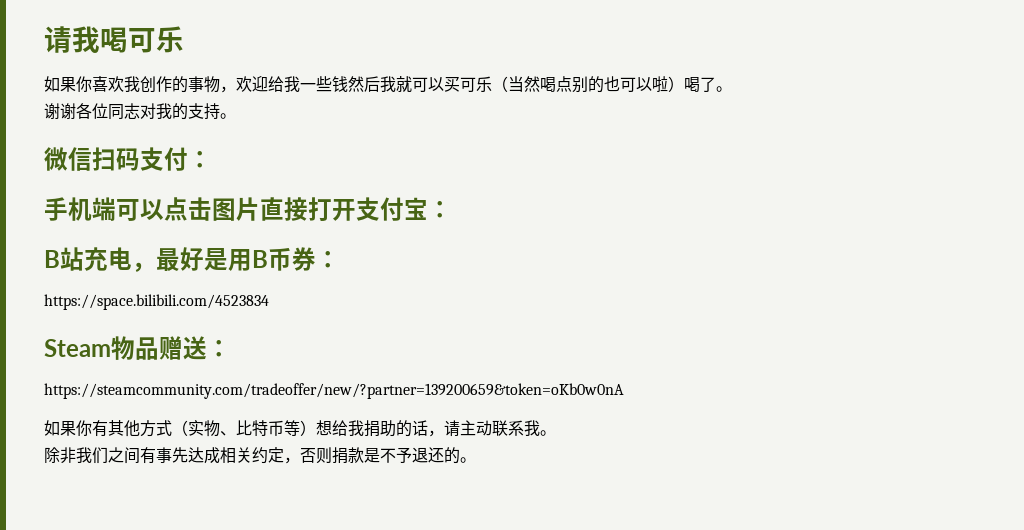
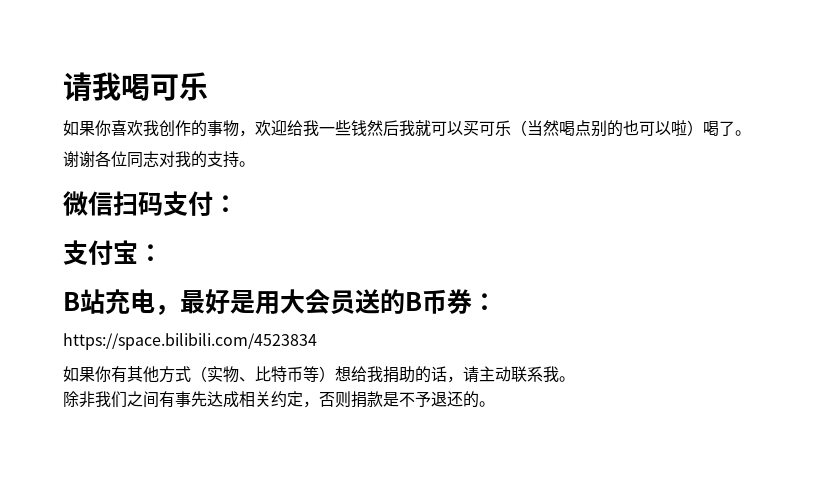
- 手机端可以点击图片直接打开支付宝：
+ 支付宝：
- B站充电，最好是用B币券：
+ B站充电，最好是用大会员送的B币券：
- Steam物品赠送：
- https://steamcommunity.com/tradeoffer/new/?partner=139200659&token=oKb0w0nA

